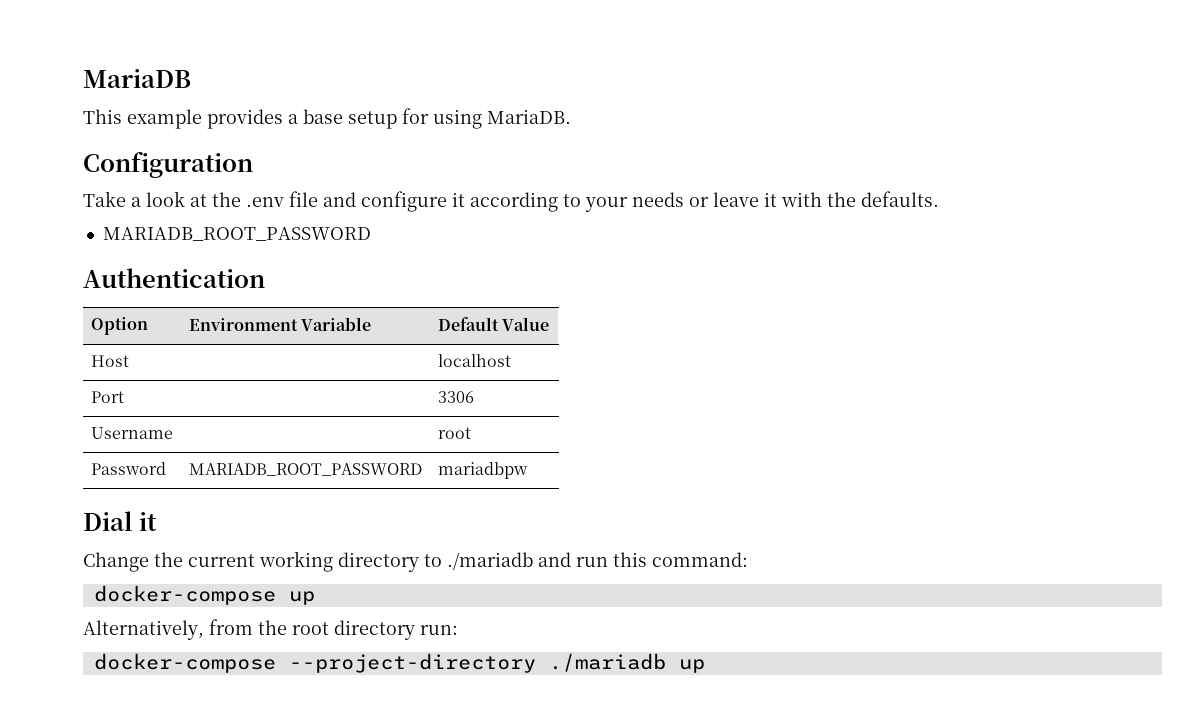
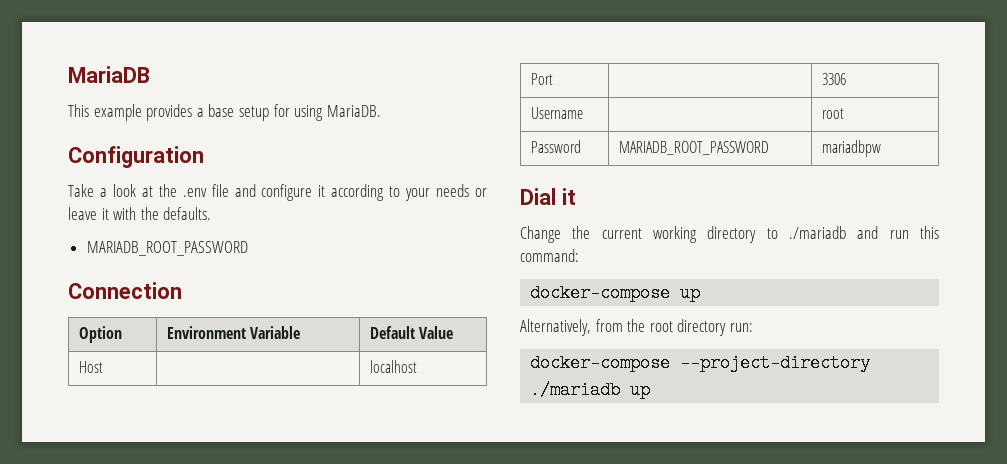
- Authentication
+ Connection

